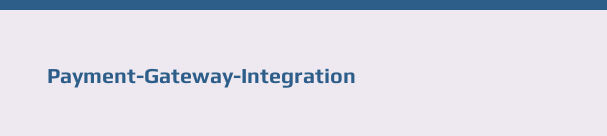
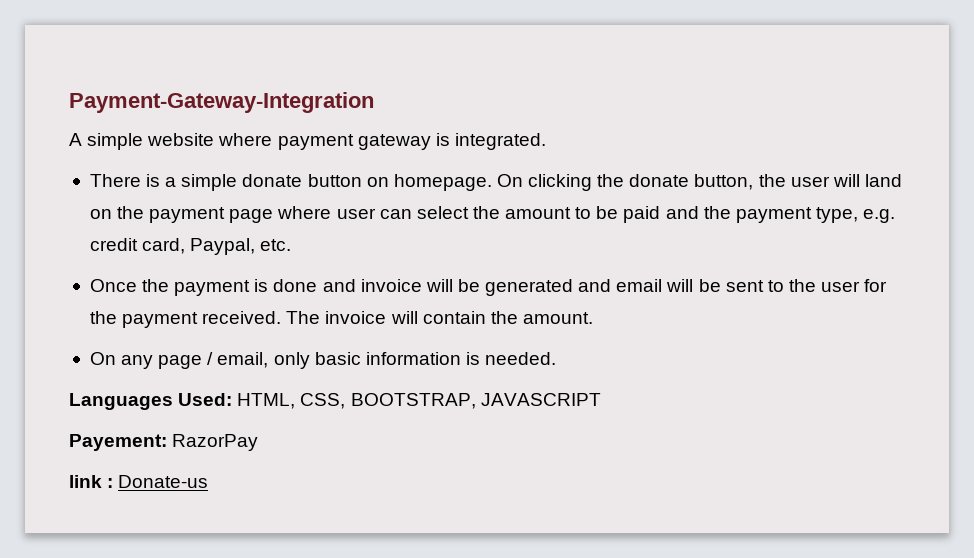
+ A simple website where payment gateway is integrated.
+ There is a simple donate button on homepage. On clicking the donate button, the user will land on the payment page where user can select the amount to be paid and the payment type, e.g. credit card, Paypal, etc.
+ Once the payment is done and invoice will be generated and email will be sent to the user for the payment received. The invoice will contain the amount.
+ On any page / email, only basic information is needed.
+ Languages Used: HTML, CSS, BOOTSTRAP, JAVASCRIPT
+ Payement: RazorPay
+ link : Donate-us

